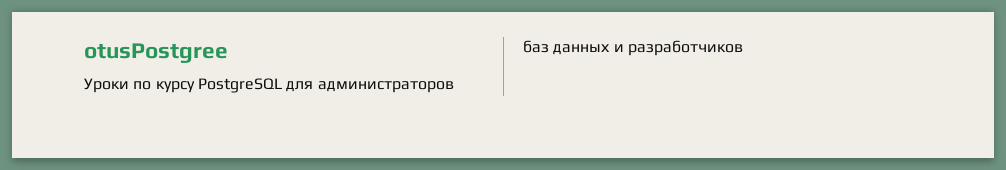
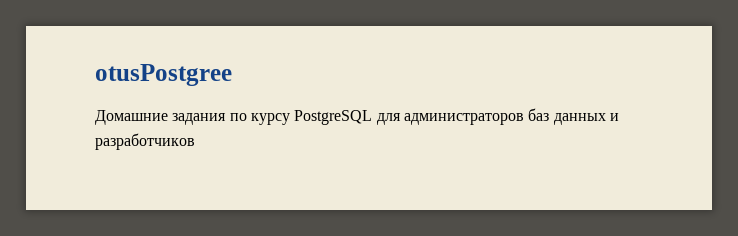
- Уроки по курсу PostgreSQL для администраторов баз данных и разработчиков
+ Домашние задания по курсу PostgreSQL для администраторов баз данных и разработчиков

